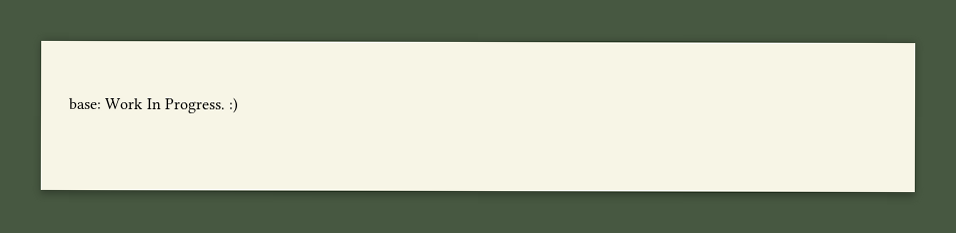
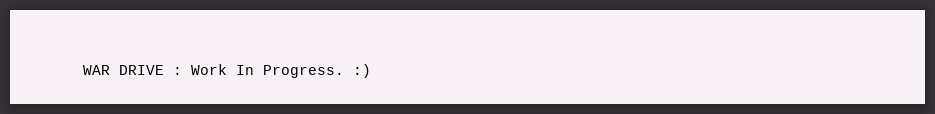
- base: Work In Progress. :)
+ WAR DRIVE : Work In Progress. :)

